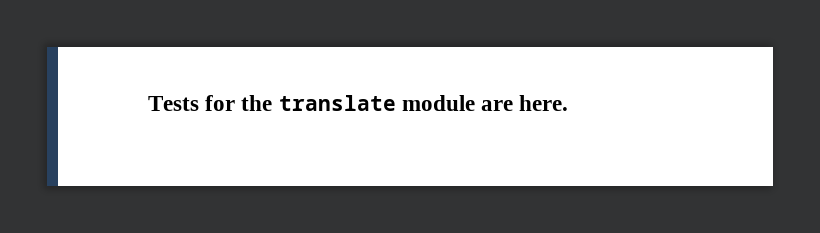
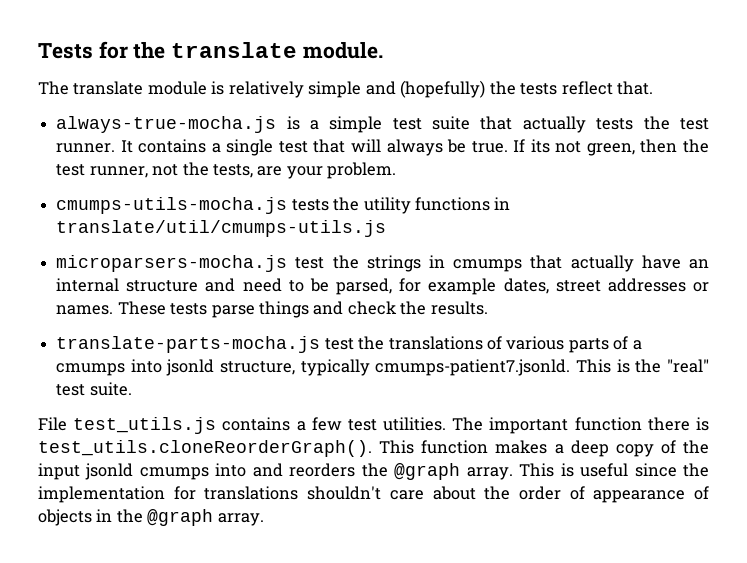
- Tests for the translate module are here.
+ Tests for the translate module.
+ The translate module is relatively simple and (hopefully) the tests reflect that.
+ always-true-mocha.js is a simple test suite that actually tests the test runner. It contains a single test that will always be true. If its not green, then the test runner, not the tests, are your problem.
+ cmumps-utils-mocha.js tests the utility functions in translate/util/cmumps-utils.js
+ microparsers-mocha.js test the strings in cmumps that actually have an internal structure and need to be parsed, for example dates, street addresses or names. These tests parse things and check the results.
+ translate-parts-mocha.js test the translations of various parts of a cmumps into jsonld structure, typically cmumps-patient7.jsonld. This is the "real" test suite.
+ File test_utils.js contains a few test utilities. The important function there is test_utils.cloneReorderGraph(). This function makes a deep copy of the input jsonld cmumps into and reorders the @graph array. This is useful since the implementation for translations shouldn't care about the order of appearance of objects in the @graph array.

